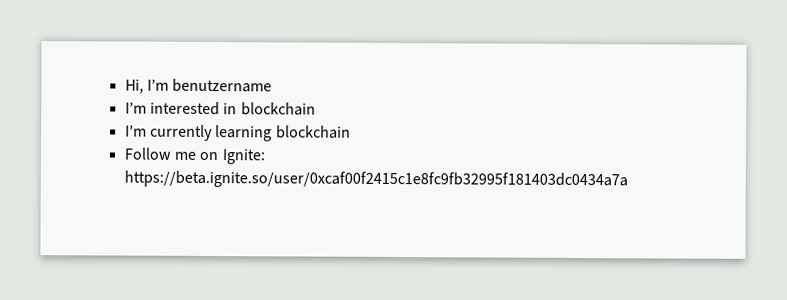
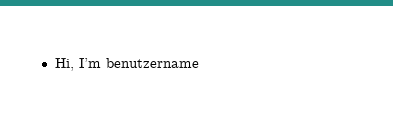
- I’m interested in blockchain
- I’m currently learning blockchain
- Follow me on Ignite: https://beta.ignite.so/user/0xcaf00f2415c1e8fc9fb32995f181403dc0434a7a

